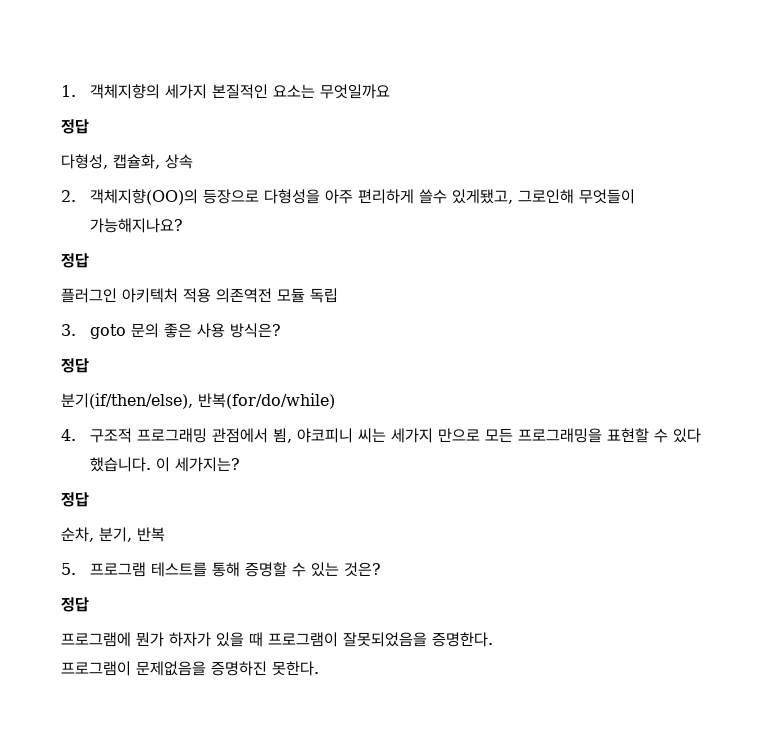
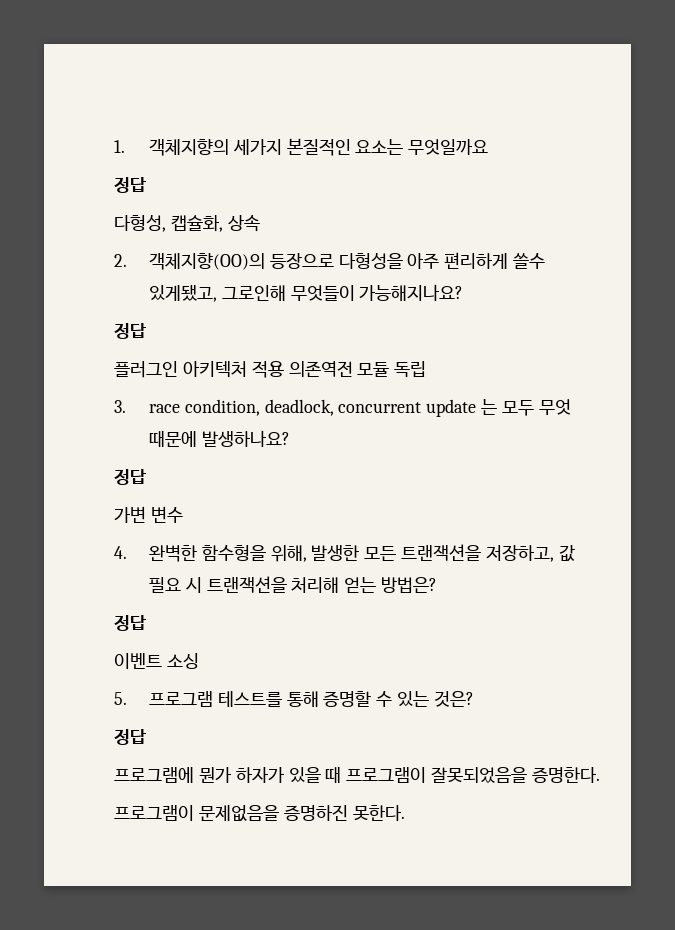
- 3. goto 문의 좋은 사용 방식은?
+ 3. race condition, deadlock, concurrent update 는 모두 무엇 때문에 발생하나요?
  정답
- 분기(if/then/else), 반복(for/do/while)
+ 가변 변수
- 4. 구조적 프로그래밍 관점에서 뵘, 야코피니 씨는 세가지 만으로 모든 프로그래밍을 표현할 수 있다 했습니다. 이 세가지는?
+ 4. 완벽한 함수형을 위해, 발생한 모든 트랜잭션을 저장하고, 값 필요 시 트랜잭션을 처리해 얻는 방법은?
  정답
- 순차, 분기, 반복
+ 이벤트 소싱

